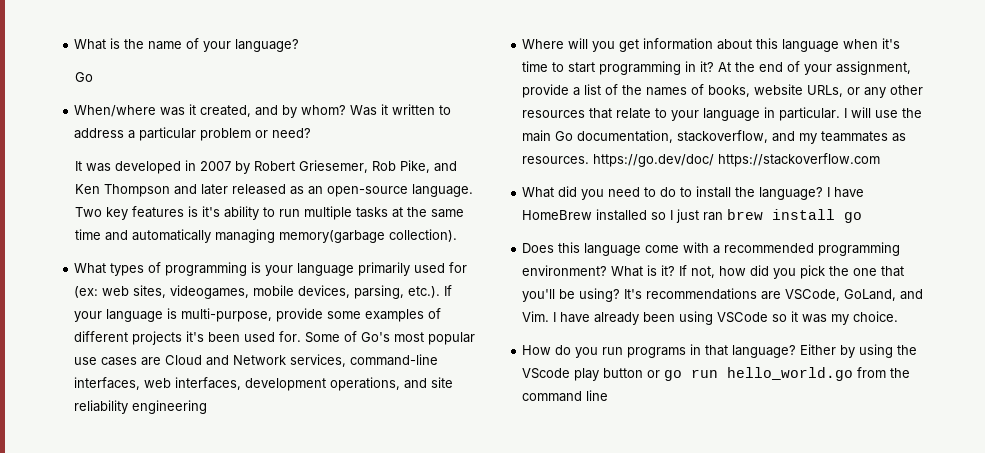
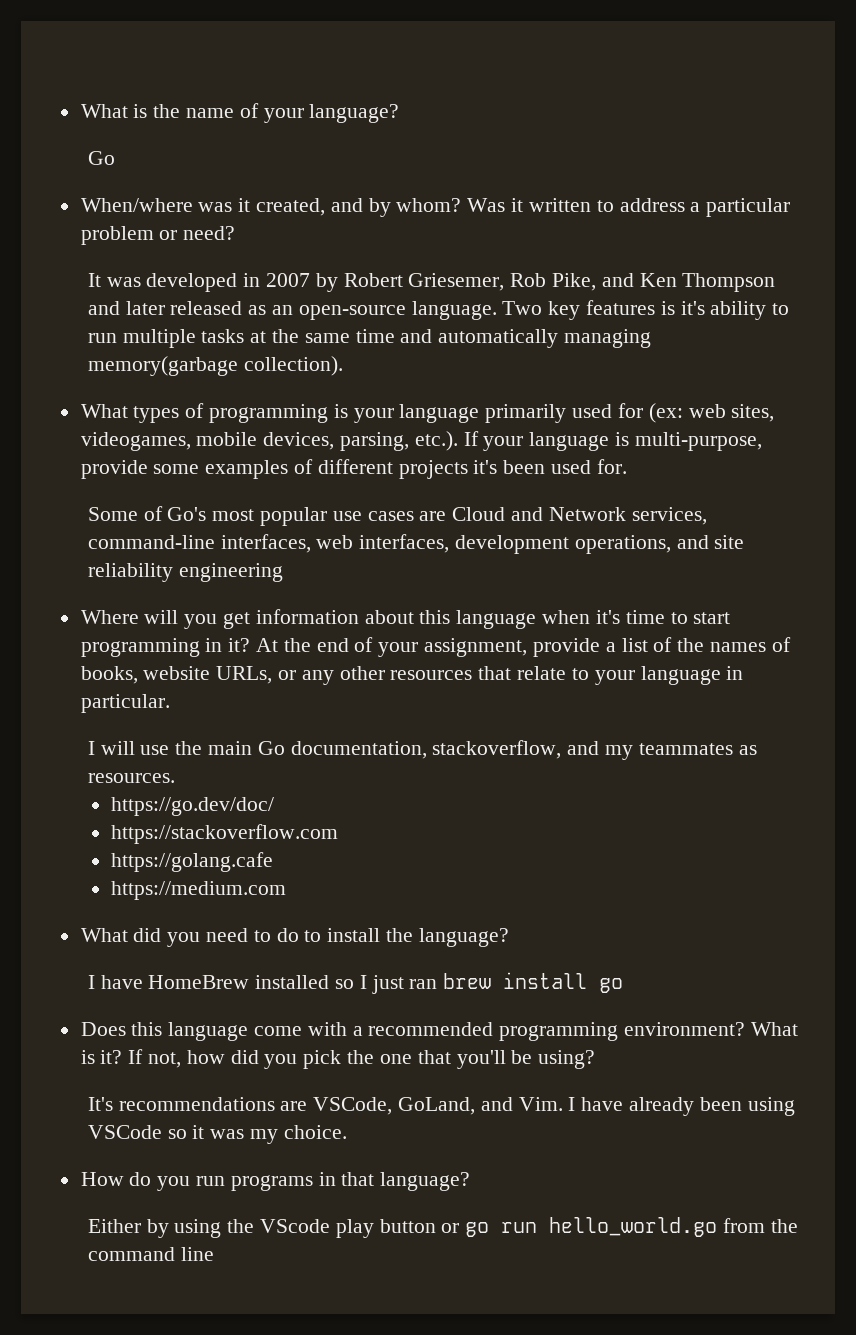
- What types of programming is your language primarily used for (ex: web sites, videogames, mobile devices, parsing, etc.). If your language is multi-purpose, provide some examples of different projects it's been used for. Some of Go's most popular use cases are Cloud and Network services, command-line interfaces, web interfaces, development operations, and site reliability engineering
+ What types of programming is your language primarily used for (ex: web sites, videogames, mobile devices, parsing, etc.). If your language is multi-purpose, provide some examples of different projects it's been used for.
+ Some of Go's most popular use cases are Cloud and Network services, command-line interfaces, web interfaces, development operations, and site reliability engineering
- At the end of your assignment, provide a list of the names of books, website URLs, or any other resources that relate to your language in particular. I will use the main Go documentation, stackoverflow, and my teammates as resources. https://go.dev/doc/ https://stackoverflow.com
+ At the end of your assignment, provide a list of the names of books, website URLs, or any other resources that relate to your language in particular.
+ I will use the main Go documentation, stackoverflow, and my teammates as resources.
+ https://go.dev/doc/
+ https://stackoverflow.com
+ https://golang.cafe
+ https://medium.com
- What did you need to do to install the language? I have HomeBrew installed so I just ran brew install go
+ What did you need to do to install the language?
+ I have HomeBrew installed so I just ran brew install go
- If not, how did you pick the one that you'll be using? It's recommendations are VSCode, GoLand, and Vim. I have already been using VSCode so it was my choice.
+ If not, how did you pick the one that you'll be using?
+ It's recommendations are VSCode, GoLand, and Vim. I have already been using VSCode so it was my choice.
- How do you run programs in that language? Either by using the VScode play button or go run hello_world.go from the command line
+ How do you run programs in that language?
+ Either by using the VScode play button or go run hello_world.go from the command line

